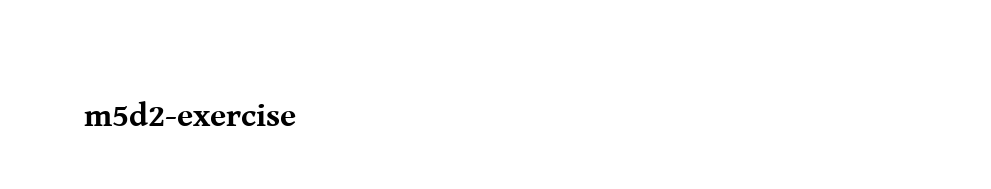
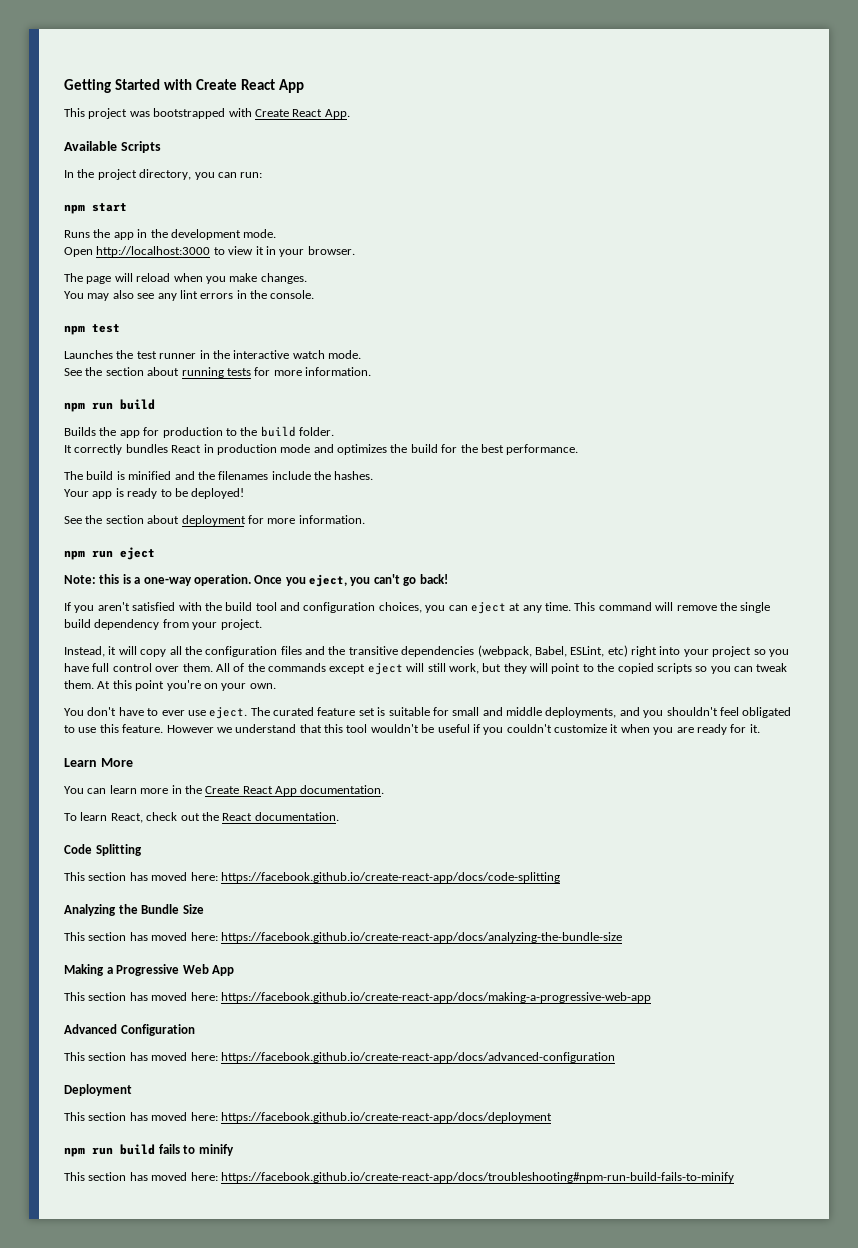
- m5d2-exercise
+ Getting Started with Create React App
+ This project was bootstrapped with Create React App.
+ Available Scripts
+ In the project directory, you can run:
+ npm start
+ Runs the app in the development mode.
+ Open http://localhost:3000 to view it in your browser.
+ The page will reload when you make changes.
+ You may also see any lint errors in the console.
+ npm test
+ Launches the test runner in the interactive watch mode.
+ See the section about running tests for more information.
+ npm run build
+ Builds the app for production to the build folder.
+ It correctly bundles React in production mode and optimizes the build for the best performance.
+ The build is minified and the filenames include the hashes.
+ Your app is ready to be deployed!
+ See the section about deployment for more information.
+ npm run eject
+ Note: this is a one-way operation. Once you eject, you can't go back!
+ If you aren't satisfied with the build tool and configuration choices, you can eject at any time. This command will remove the single build dependency from your project.
+ Instead, it will copy all the configuration files and the transitive dependencies (webpack, Babel, ESLint, etc) right into your project so you have full control over them. All of the commands except eject will still work, but they will point to the copied scripts so you can tweak them. At this point you're on your own.
+ You don't have to ever use eject. The curated feature set is suitable for small and middle deployments, and you shouldn't feel obligated to use this feature. However we understand that this tool wouldn't be useful if you couldn't customize it when you are ready for it.
+ Learn More
+ You can learn more in the Create React App documentation.
+ To learn React, check out the React documentation.
+ Code Splitting
+ This section has moved here: https://facebook.github.io/create-react-app/docs/code-splitting
+ Analyzing the Bundle Size
+ This section has moved here: https://facebook.github.io/create-react-app/docs/analyzing-the-bundle-size
+ Making a Progressive Web App
+ This section has moved here: https://facebook.github.io/create-react-app/docs/making-a-progressive-web-app
+ Advanced Configuration
+ This section has moved here: https://facebook.github.io/create-react-app/docs/advanced-configuration
+ Deployment
+ This section has moved here: https://facebook.github.io/create-react-app/docs/deployment
+ npm run build fails to minify
+ This section has moved here: https://facebook.github.io/create-react-app/docs/troubleshooting#npm-run-build-fails-to-minify

